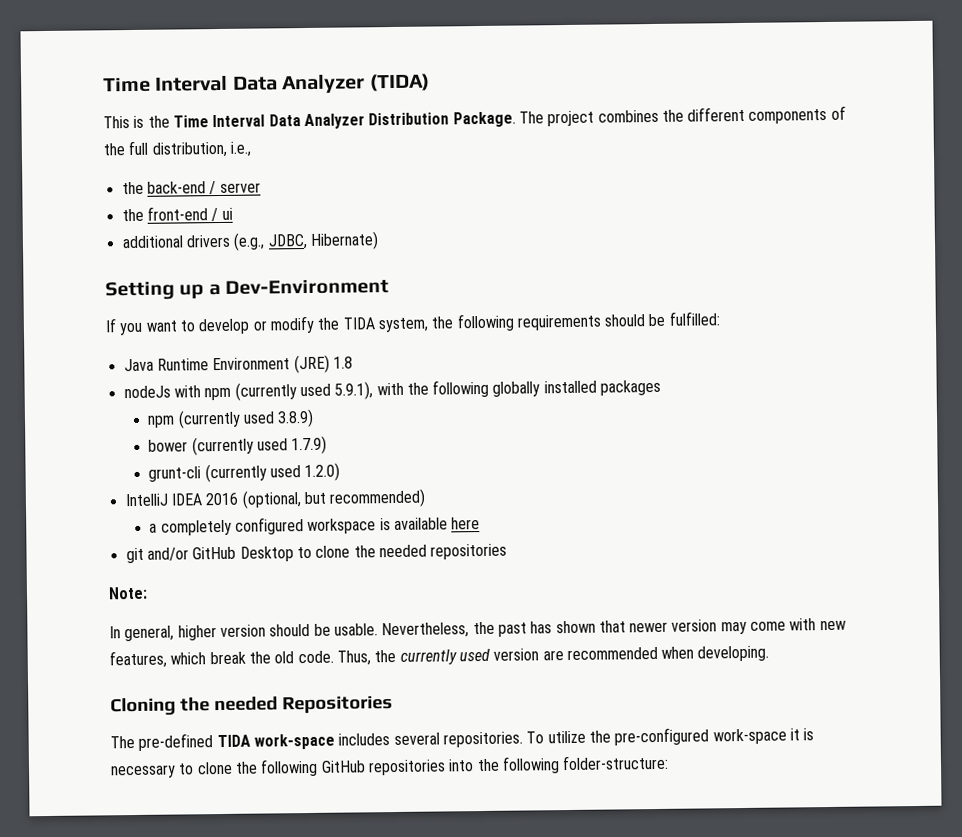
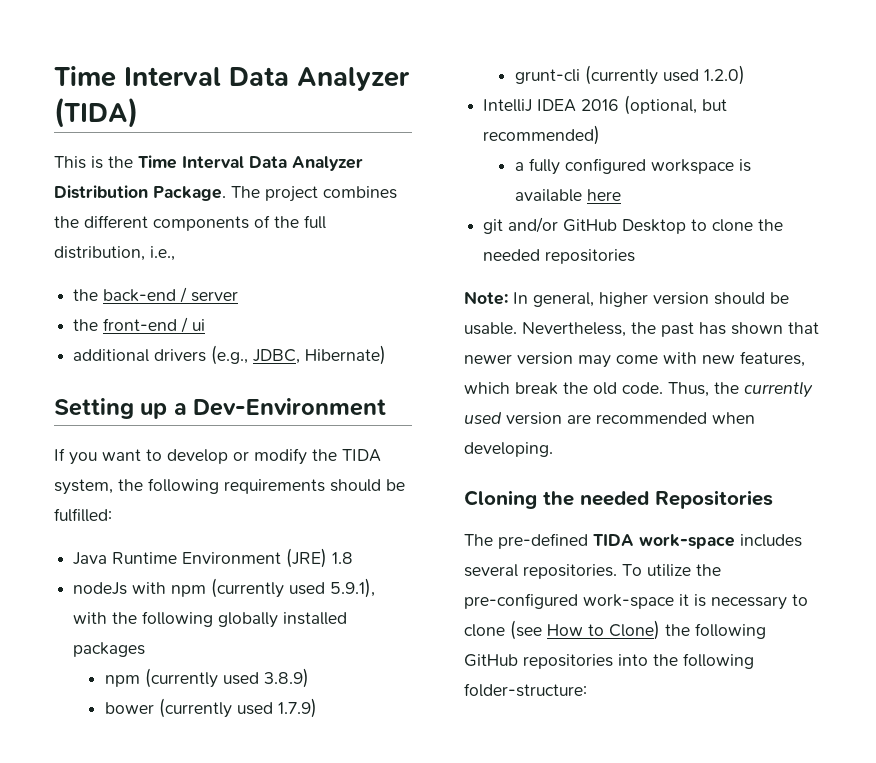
- a completely configured workspace is available here
+ a fully configured workspace is available here
- Note:
- In general, higher version should be usable.
+ Note: In general, higher version should be usable.
- To utilize the pre-configured work-space it is necessary to clone the following GitHub repositories into the following folder-structure:
+ To utilize the pre-configured work-space it is necessary to clone (see How to Clone) the following GitHub repositories into the following folder-structure:

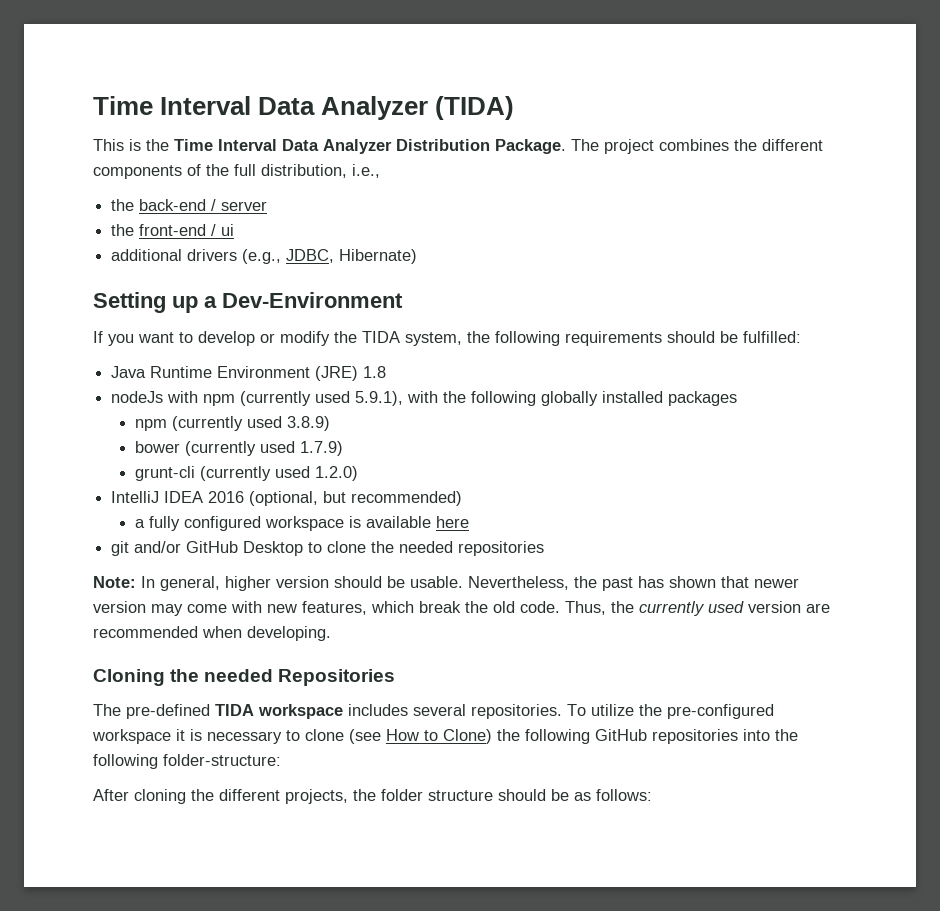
- The pre-defined TIDA work-space includes several repositories.
+ The pre-defined TIDA workspace includes several repositories.
- To utilize the pre-configured work-space it is necessary to clone (see How to Clone) the following GitHub repositories into the following folder-structure:
+ To utilize the pre-configured workspace it is necessary to clone (see How to Clone) the following GitHub repositories into the following folder-structure:
+ After cloning the different projects, the folder structure should be as follows:

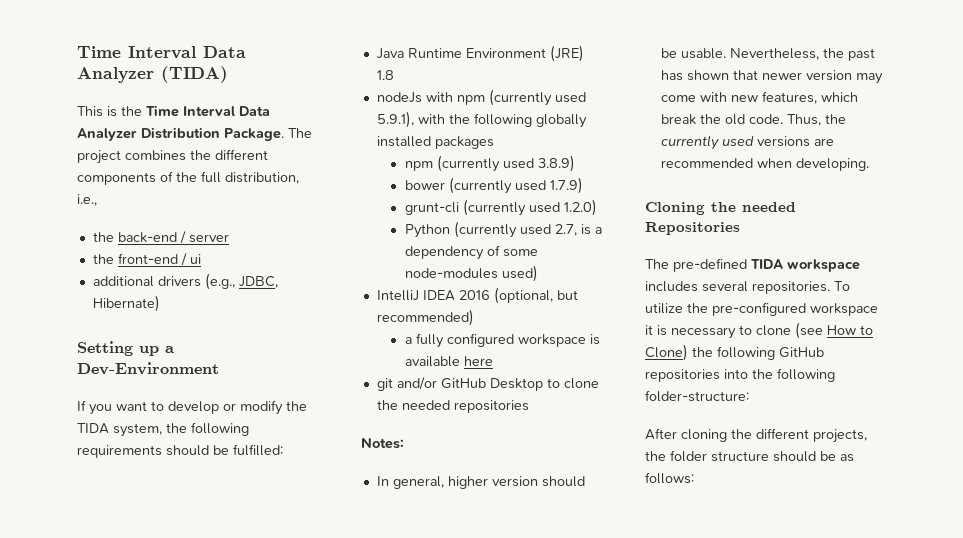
+ Python (currently used 2.7, is a dependency of some node-modules used)
- Note: In general, higher version should be usable.
+ Notes:
+ In general, higher version should be usable.
- Thus, the currently used version are recommended when developing.
+ Thus, the currently used versions are recommended when developing.

